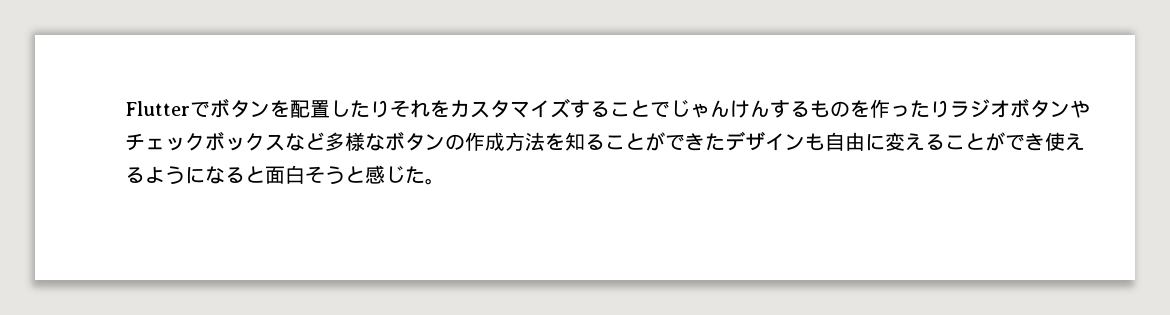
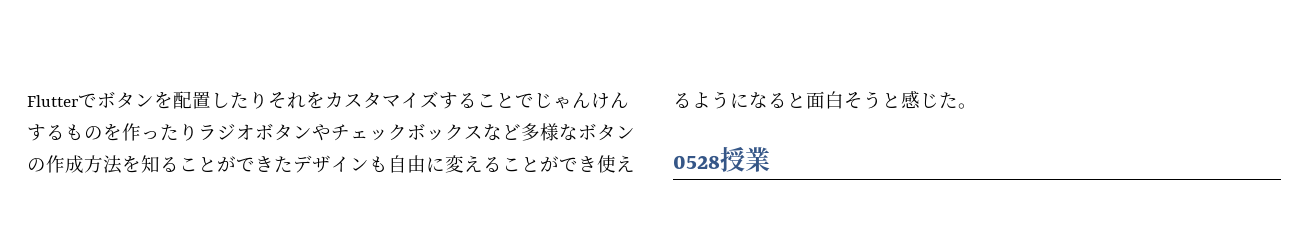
+ 0528授業

